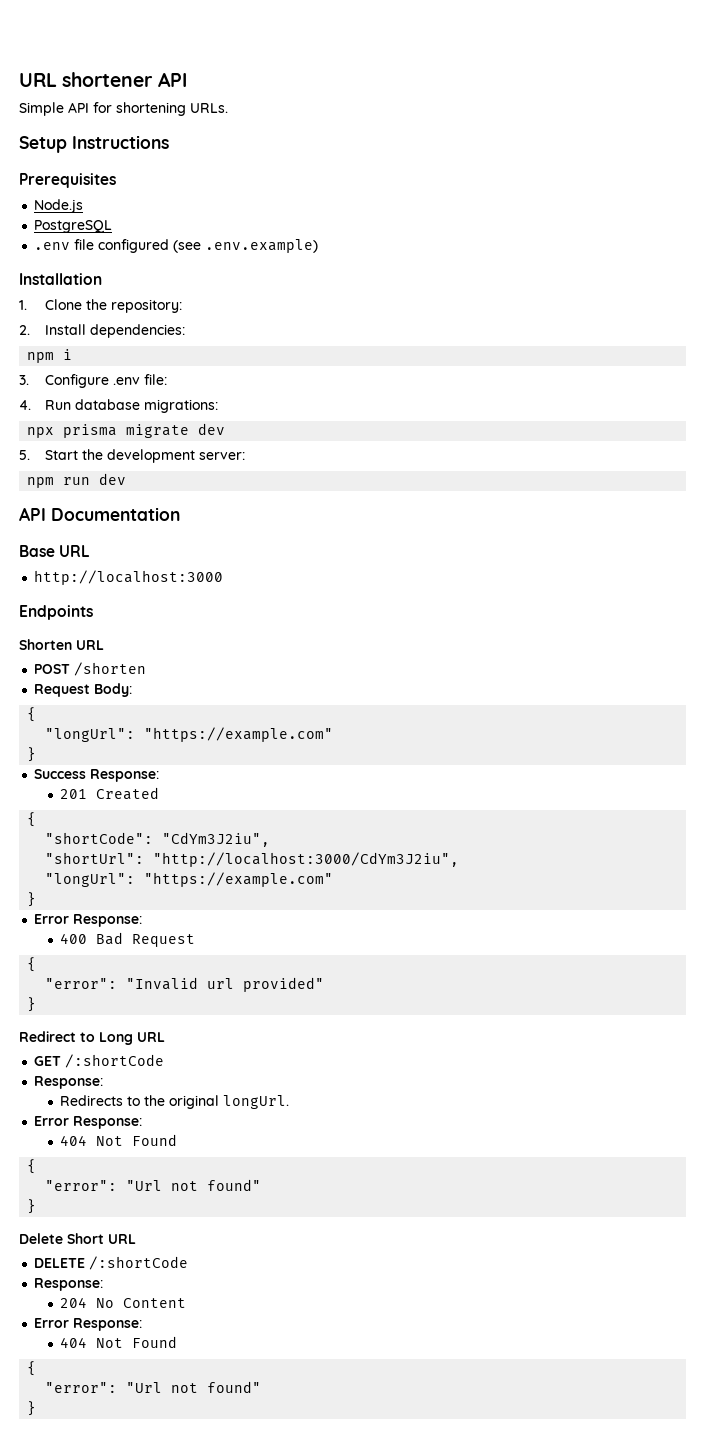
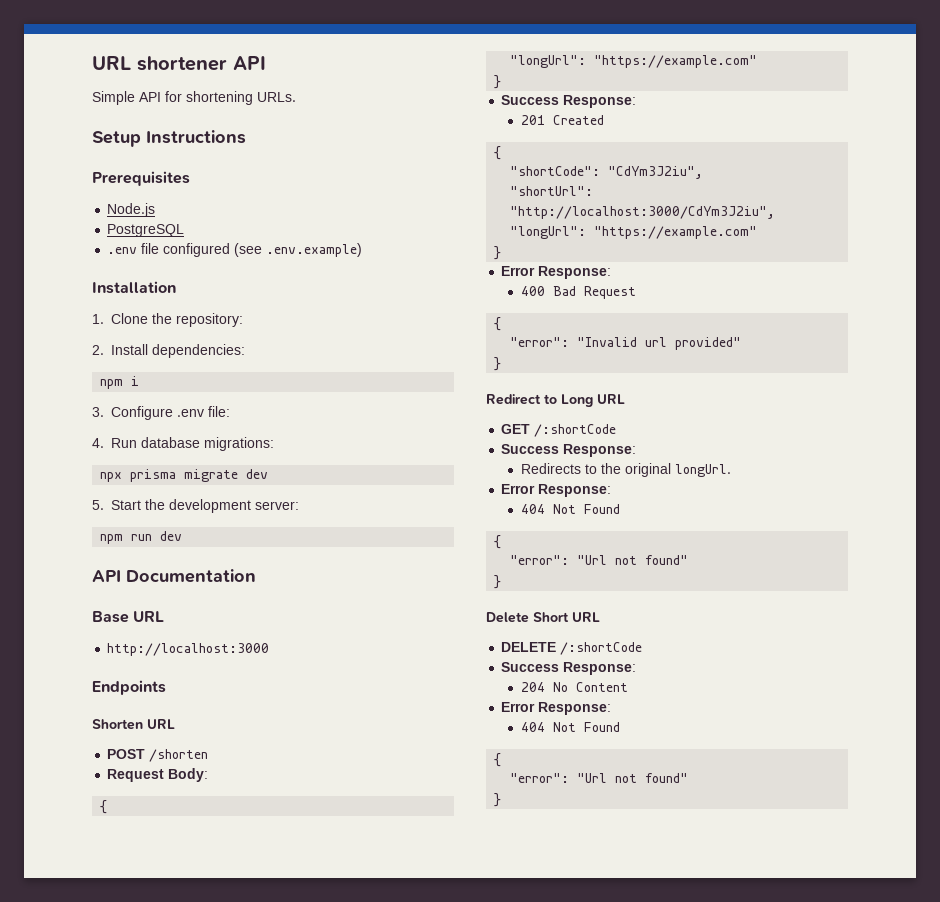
  GET /:shortCode
- Response:
+ Success Response:
  DELETE /:shortCode
- Response:
+ Success Response:

